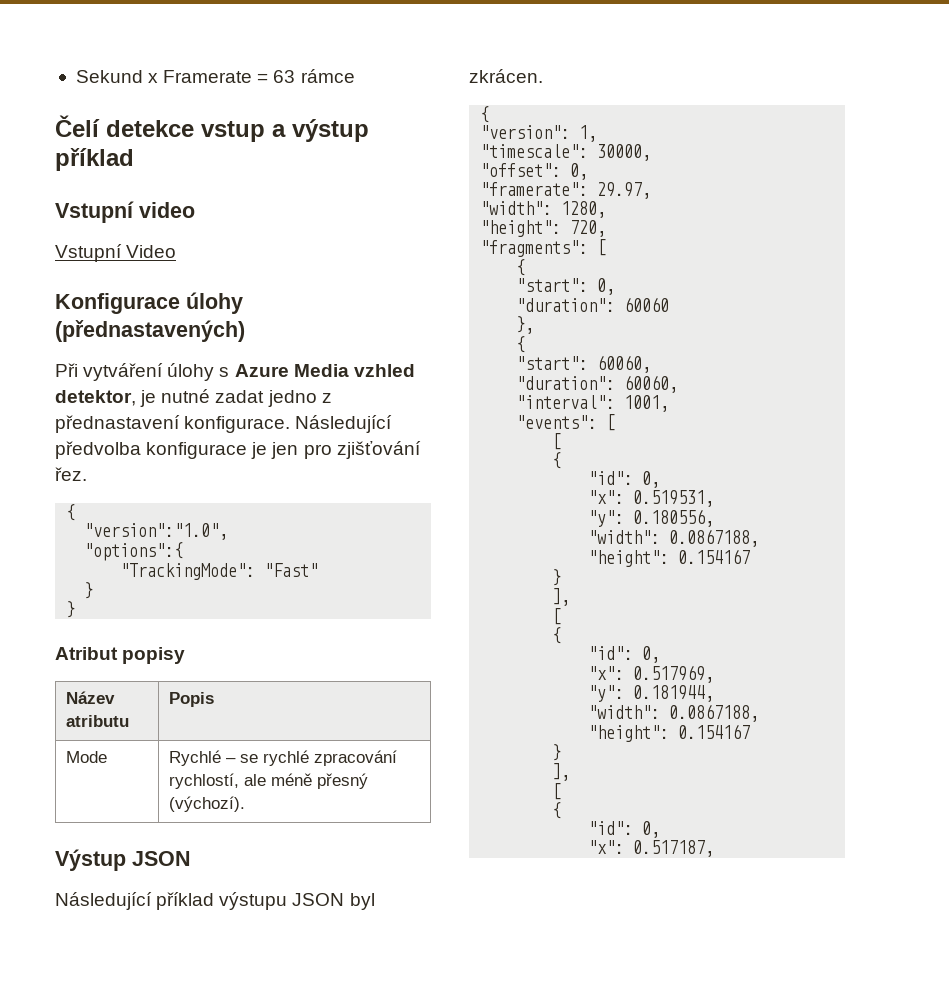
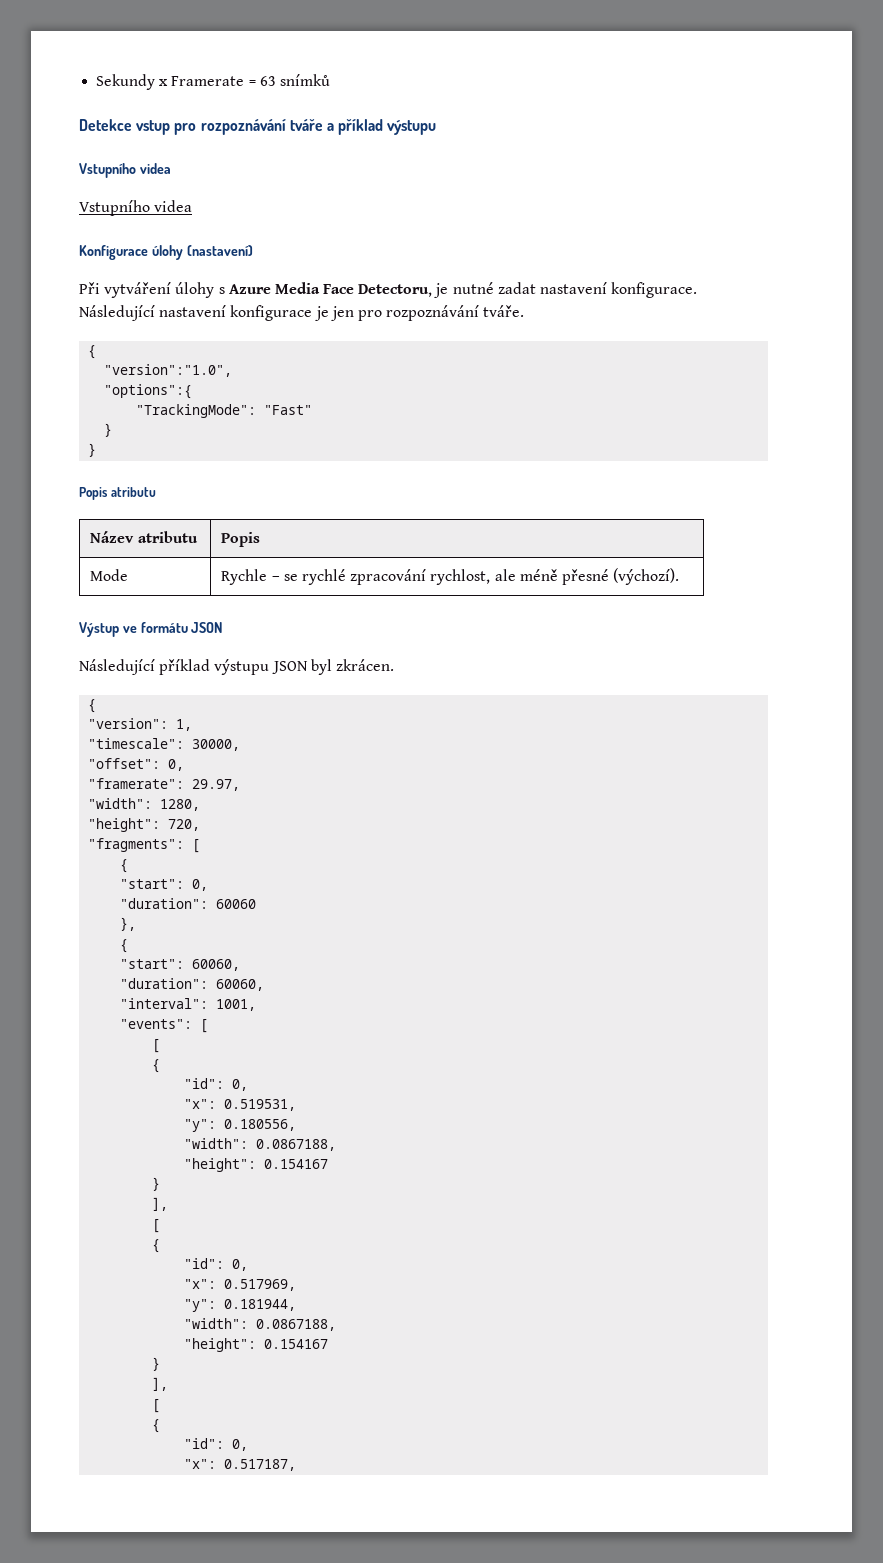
- Sekund x Framerate = 63 rámce
- Čelí detekce vstup a výstup příklad
- Vstupní video
- Vstupní Video
+ Sekundy x Framerate = 63 snímků
+ Detekce vstup pro rozpoznávání tváře a příklad výstupu
+ Vstupního videa
+ Vstupního videa
- Konfigurace úlohy (přednastavených)
+ Konfigurace úlohy (nastavení)
- Při vytváření úlohy s Azure Media vzhled detektor, je nutné zadat jedno z přednastavení konfigurace.
+ Při vytváření úlohy s Azure Media Face Detectoru, je nutné zadat nastavení konfigurace.
- Následující předvolba konfigurace je jen pro zjišťování řez.
+ Následující nastavení konfigurace je jen pro rozpoznávání tváře.
- Atribut popisy
+ Popis atributu
- Mode | Rychlé – se rychlé zpracování rychlostí, ale méně přesný (výchozí).
+ Mode | Rychle – se rychlé zpracování rychlost, ale méně přesné (výchozí).
- Výstup JSON
+ Výstup ve formátu JSON

